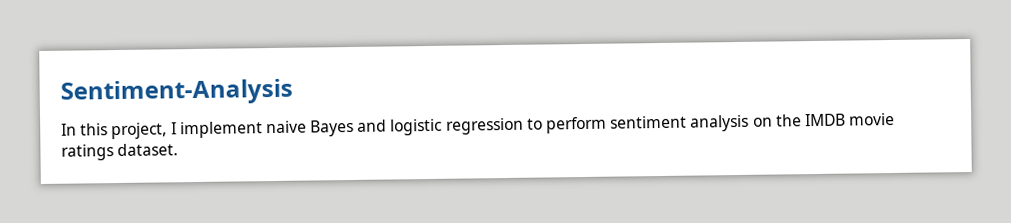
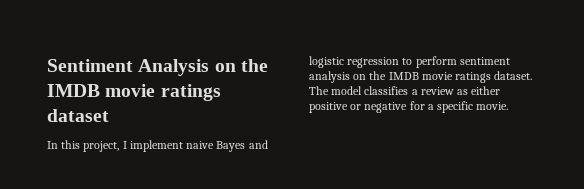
- Sentiment-Analysis
+ Sentiment Analysis on the IMDB movie ratings dataset
+ The model classifies a review as either positive or negative for a specific movie.

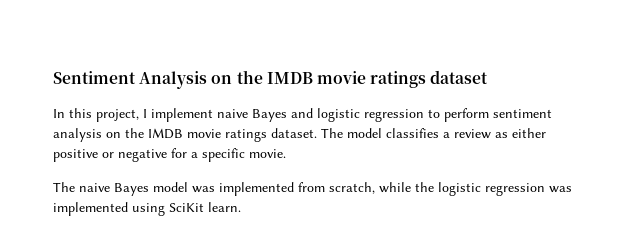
+ The naive Bayes model was implemented from scratch, while the logistic regression was implemented using SciKit learn.

